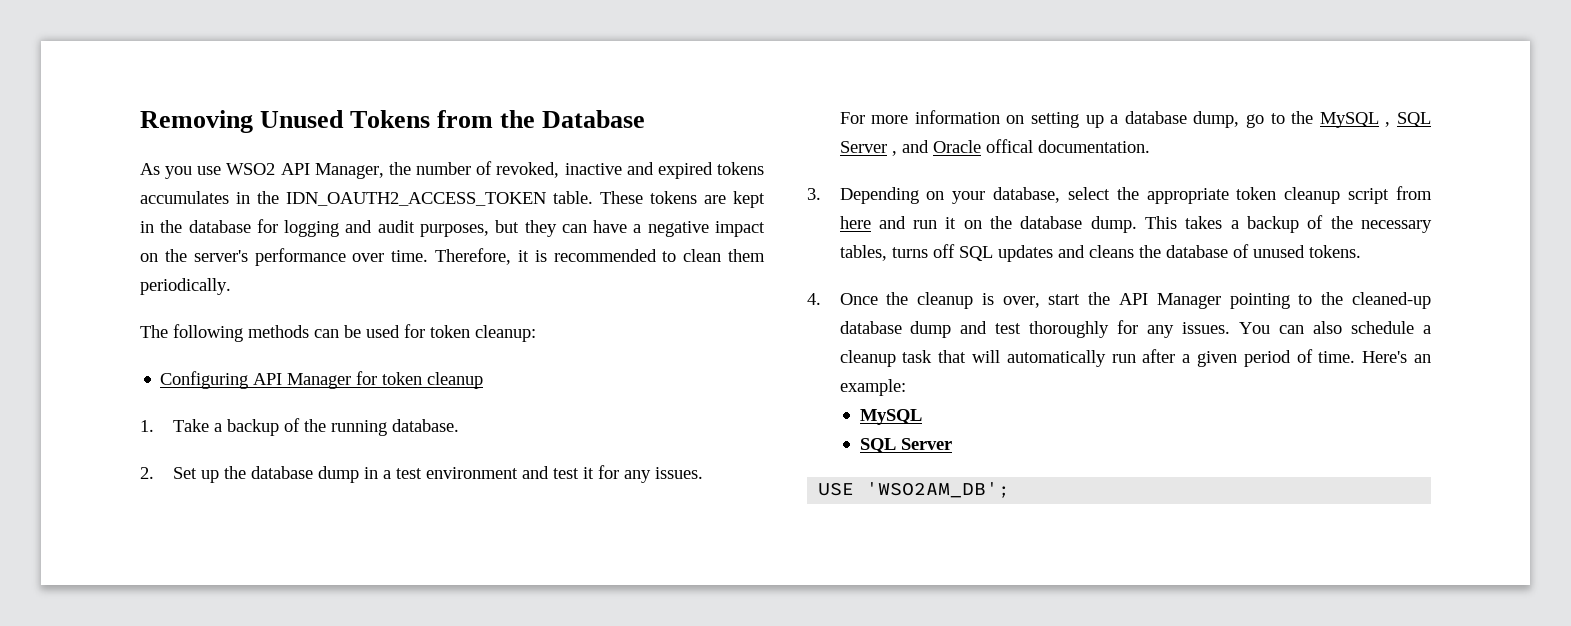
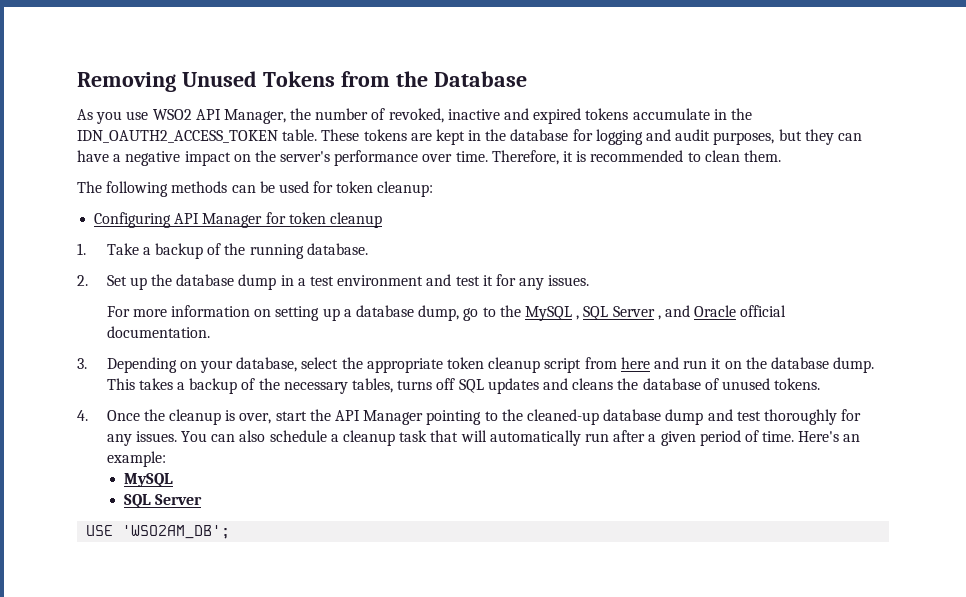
- As you use WSO2 API Manager, the number of revoked, inactive and expired tokens accumulates in the IDN_OAUTH2_ACCESS_TOKEN table.
+ As you use WSO2 API Manager, the number of revoked, inactive and expired tokens accumulate in the IDN_OAUTH2_ACCESS_TOKEN table.
- Therefore, it is recommended to clean them periodically.
+ Therefore, it is recommended to clean them.
- For more information on setting up a database dump, go to the MySQL , SQL Server , and Oracle offical documentation.
+ For more information on setting up a database dump, go to the MySQL , SQL Server , and Oracle official documentation.

